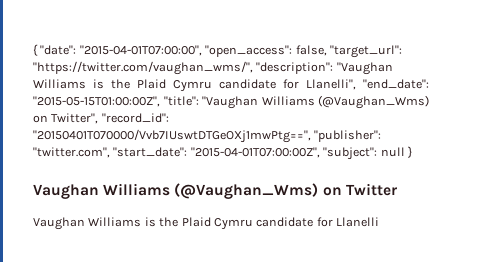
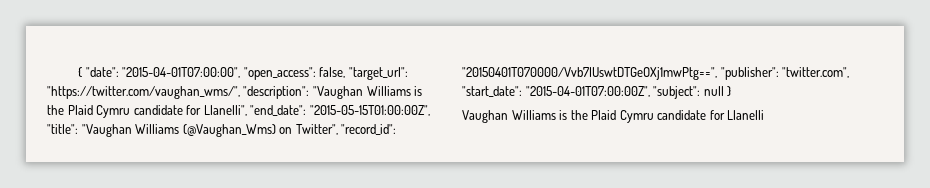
- Vaughan Williams (@Vaughan_Wms) on Twitter

